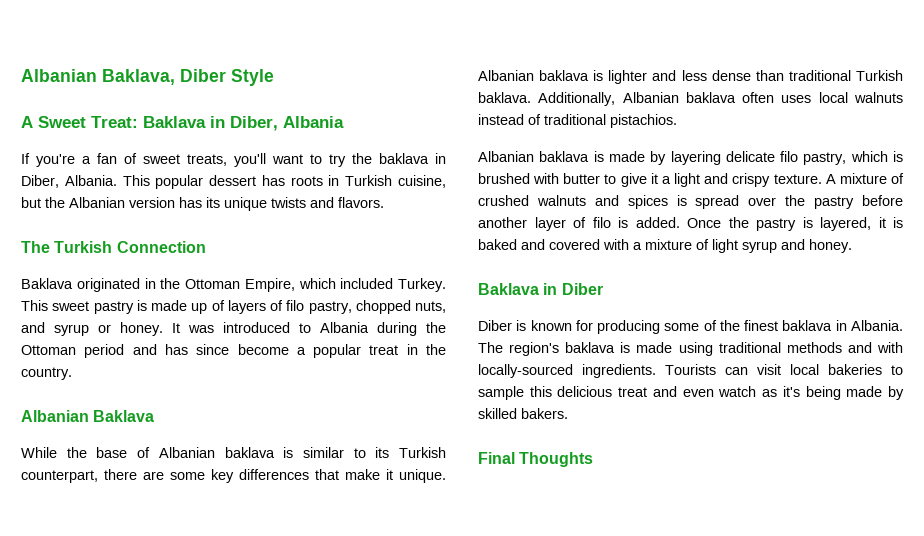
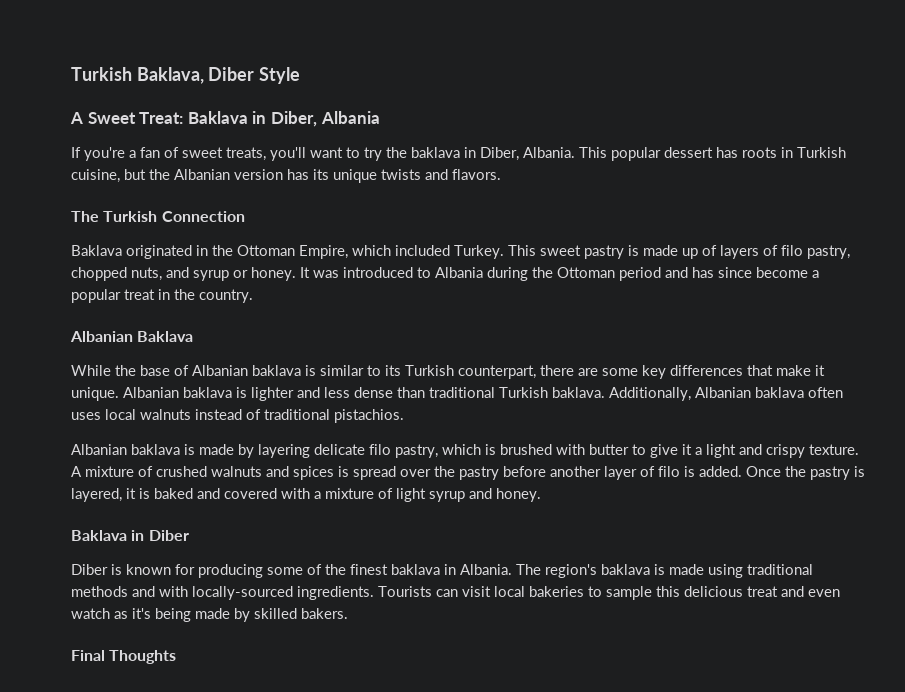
- Albanian Baklava, Diber Style
+ Turkish Baklava, Diber Style

